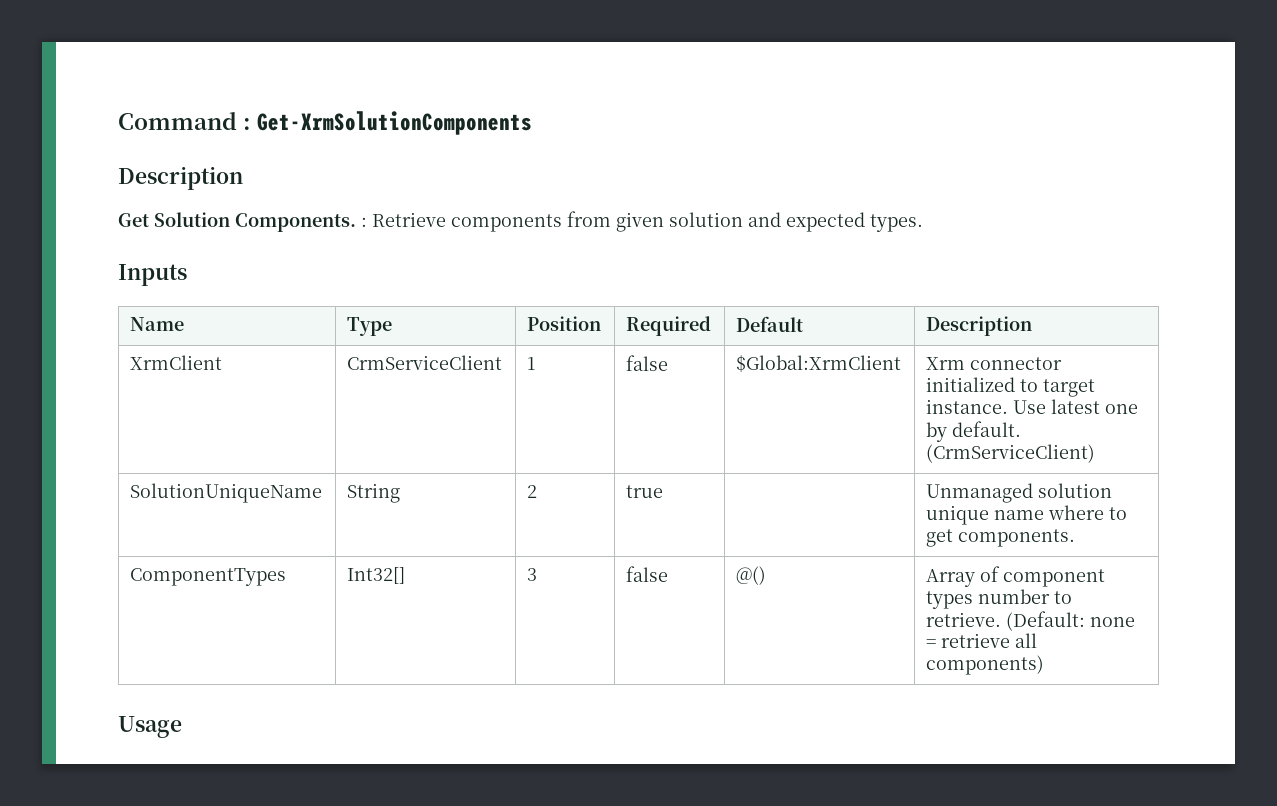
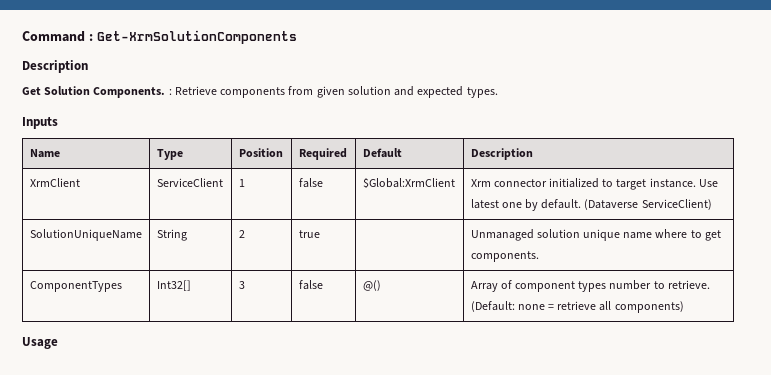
- XrmClient | CrmServiceClient | 1 | false | $Global:XrmClient | Xrm connector initialized to target instance. Use latest one by default. (CrmServiceClient)
+ XrmClient | ServiceClient | 1 | false | $Global:XrmClient | Xrm connector initialized to target instance. Use latest one by default. (Dataverse ServiceClient)

